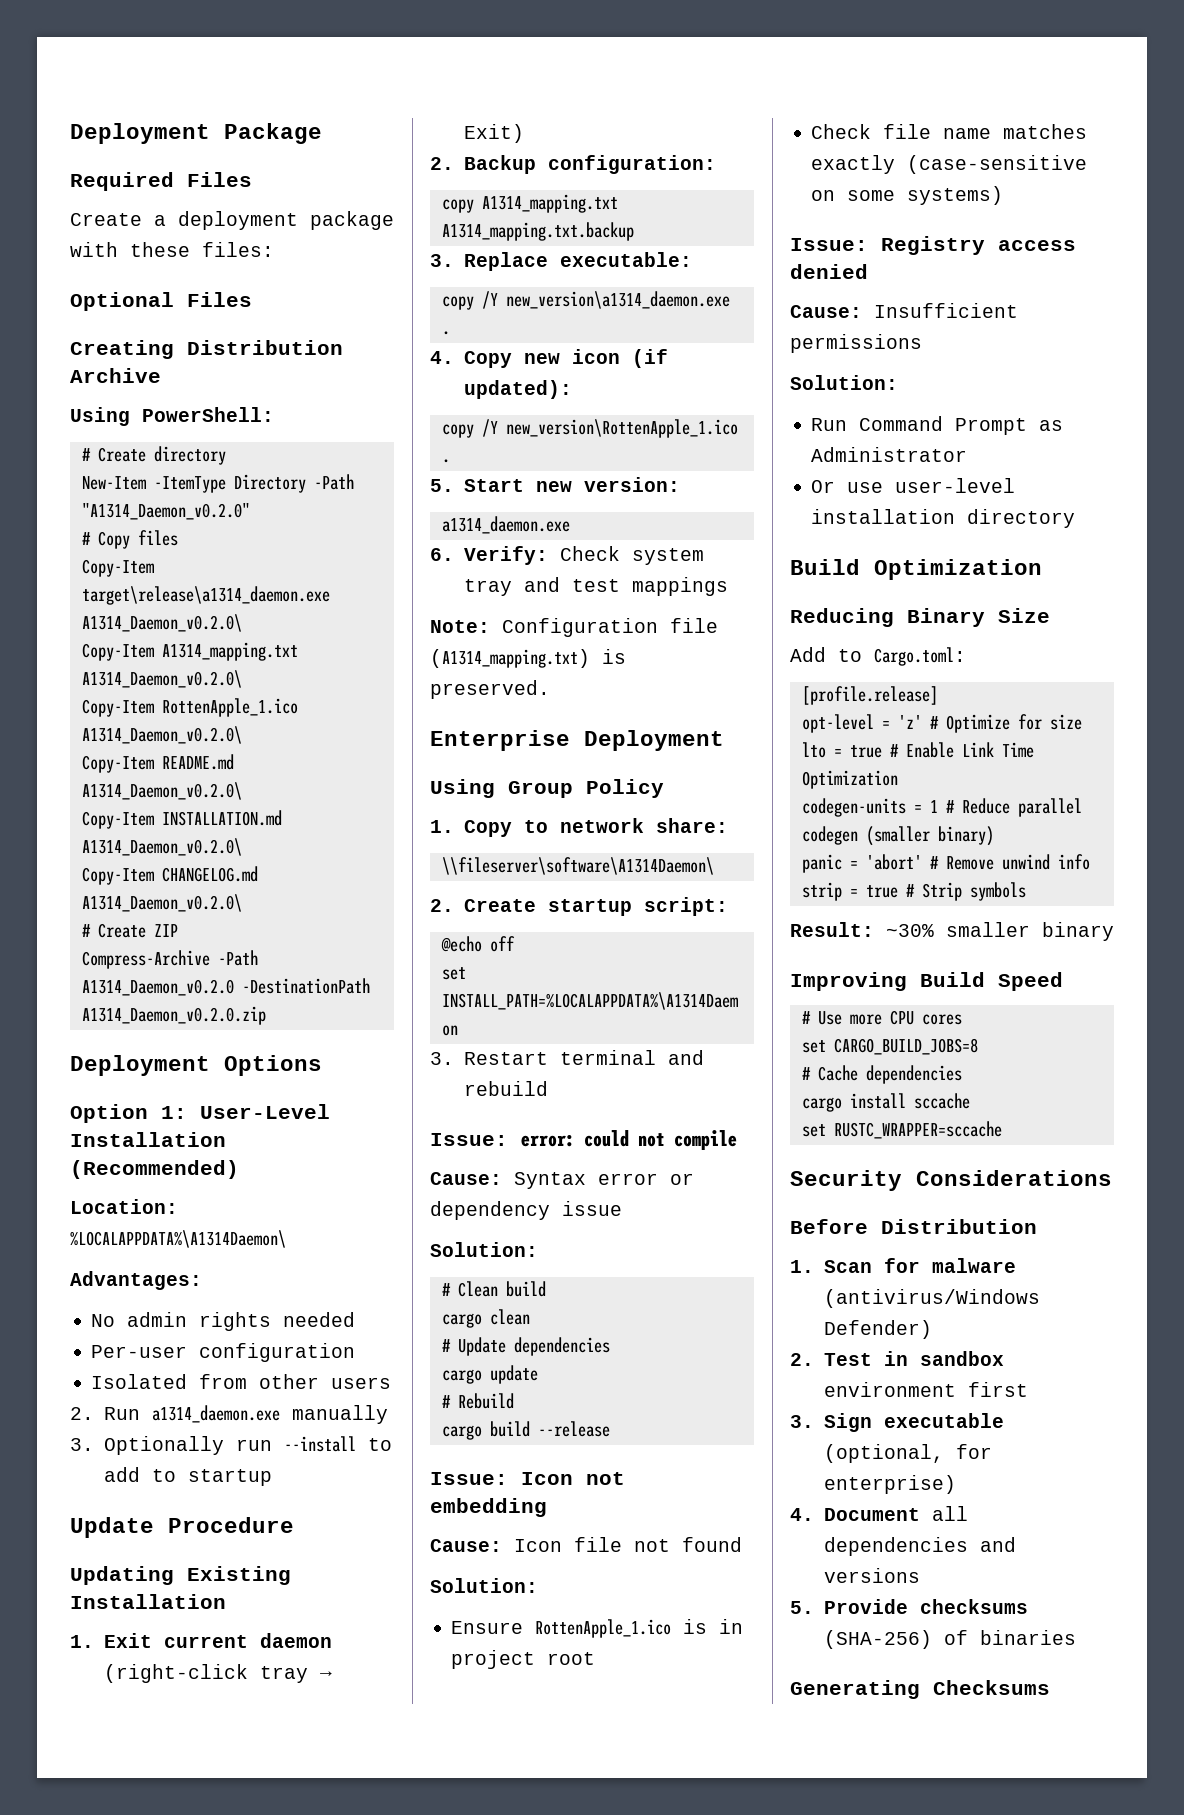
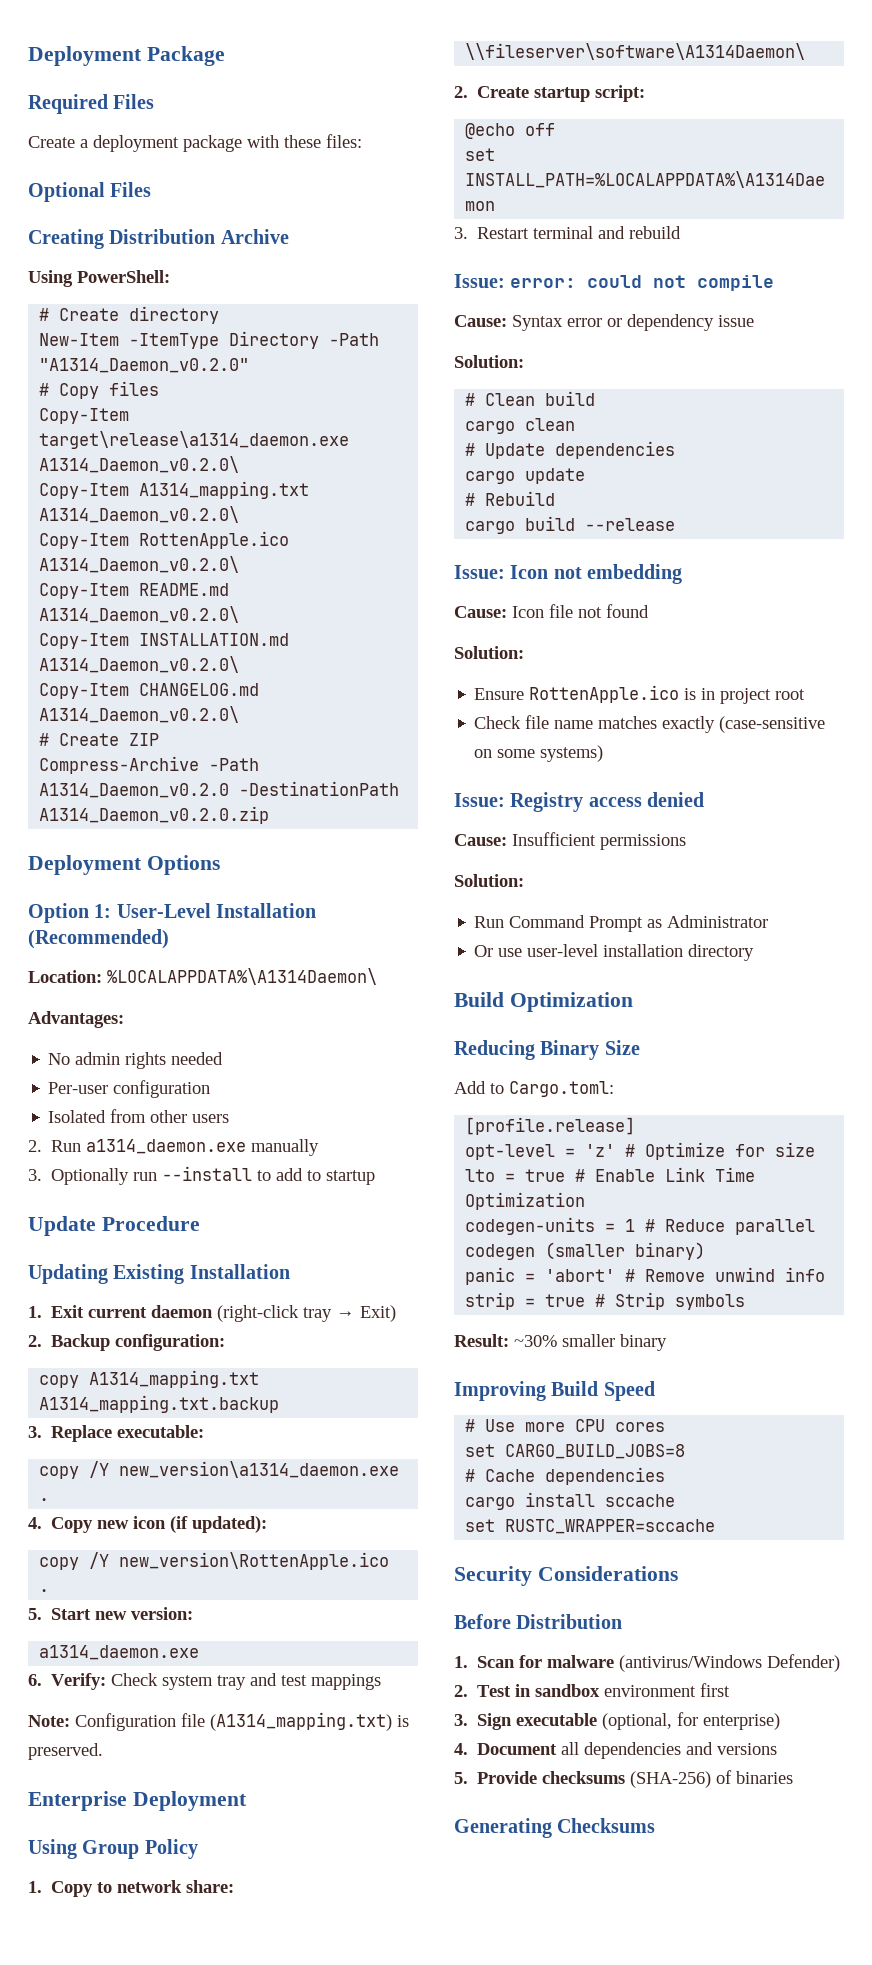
- Copy-Item RottenApple_1.ico A1314_Daemon_v0.2.0\
+ Copy-Item RottenApple.ico A1314_Daemon_v0.2.0\
- copy /Y new_version\RottenApple_1.ico .
+ copy /Y new_version\RottenApple.ico .
- Ensure RottenApple_1.ico is in project root
+ Ensure RottenApple.ico is in project root

